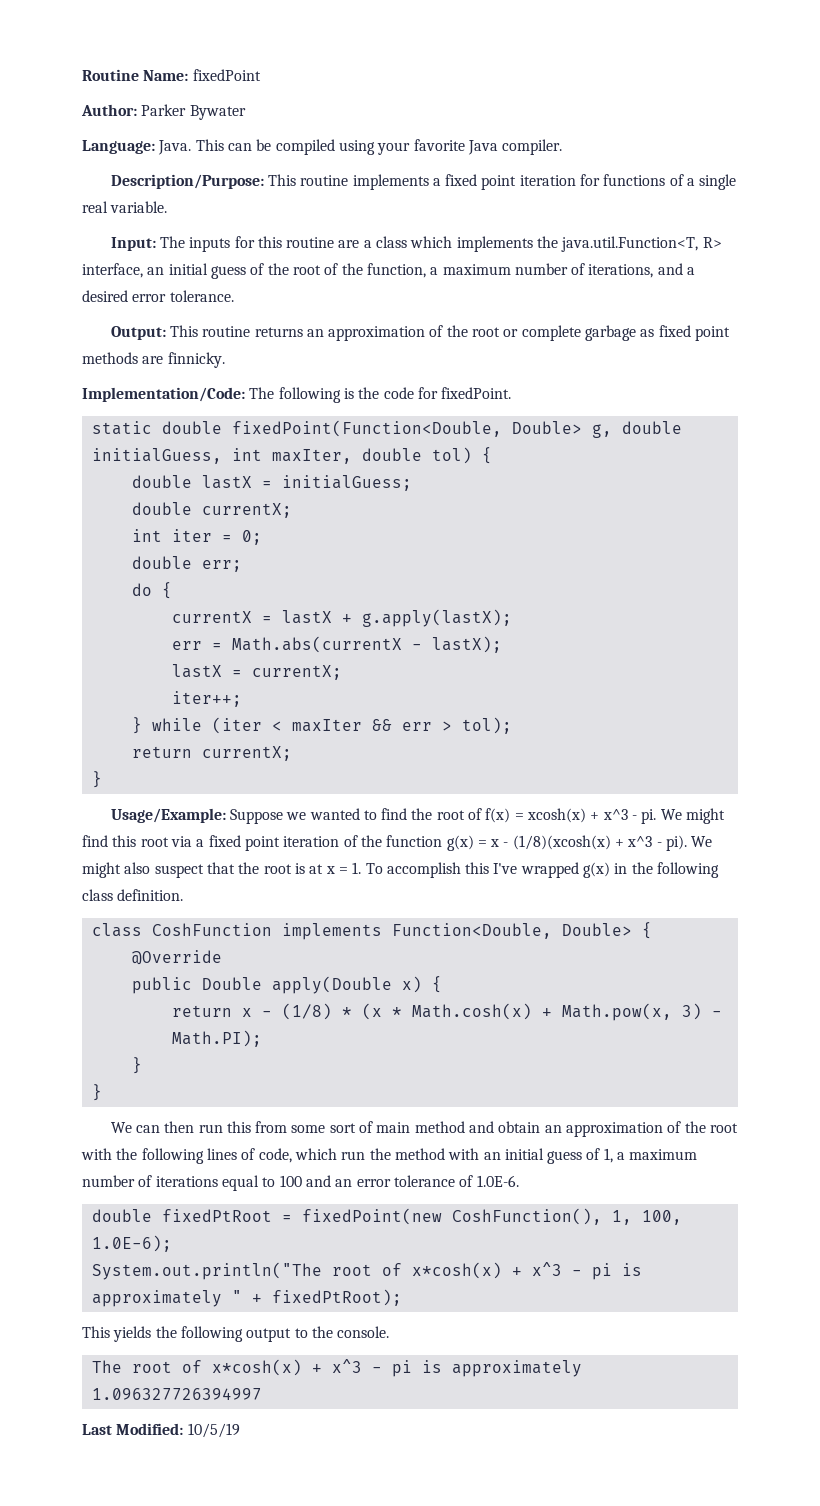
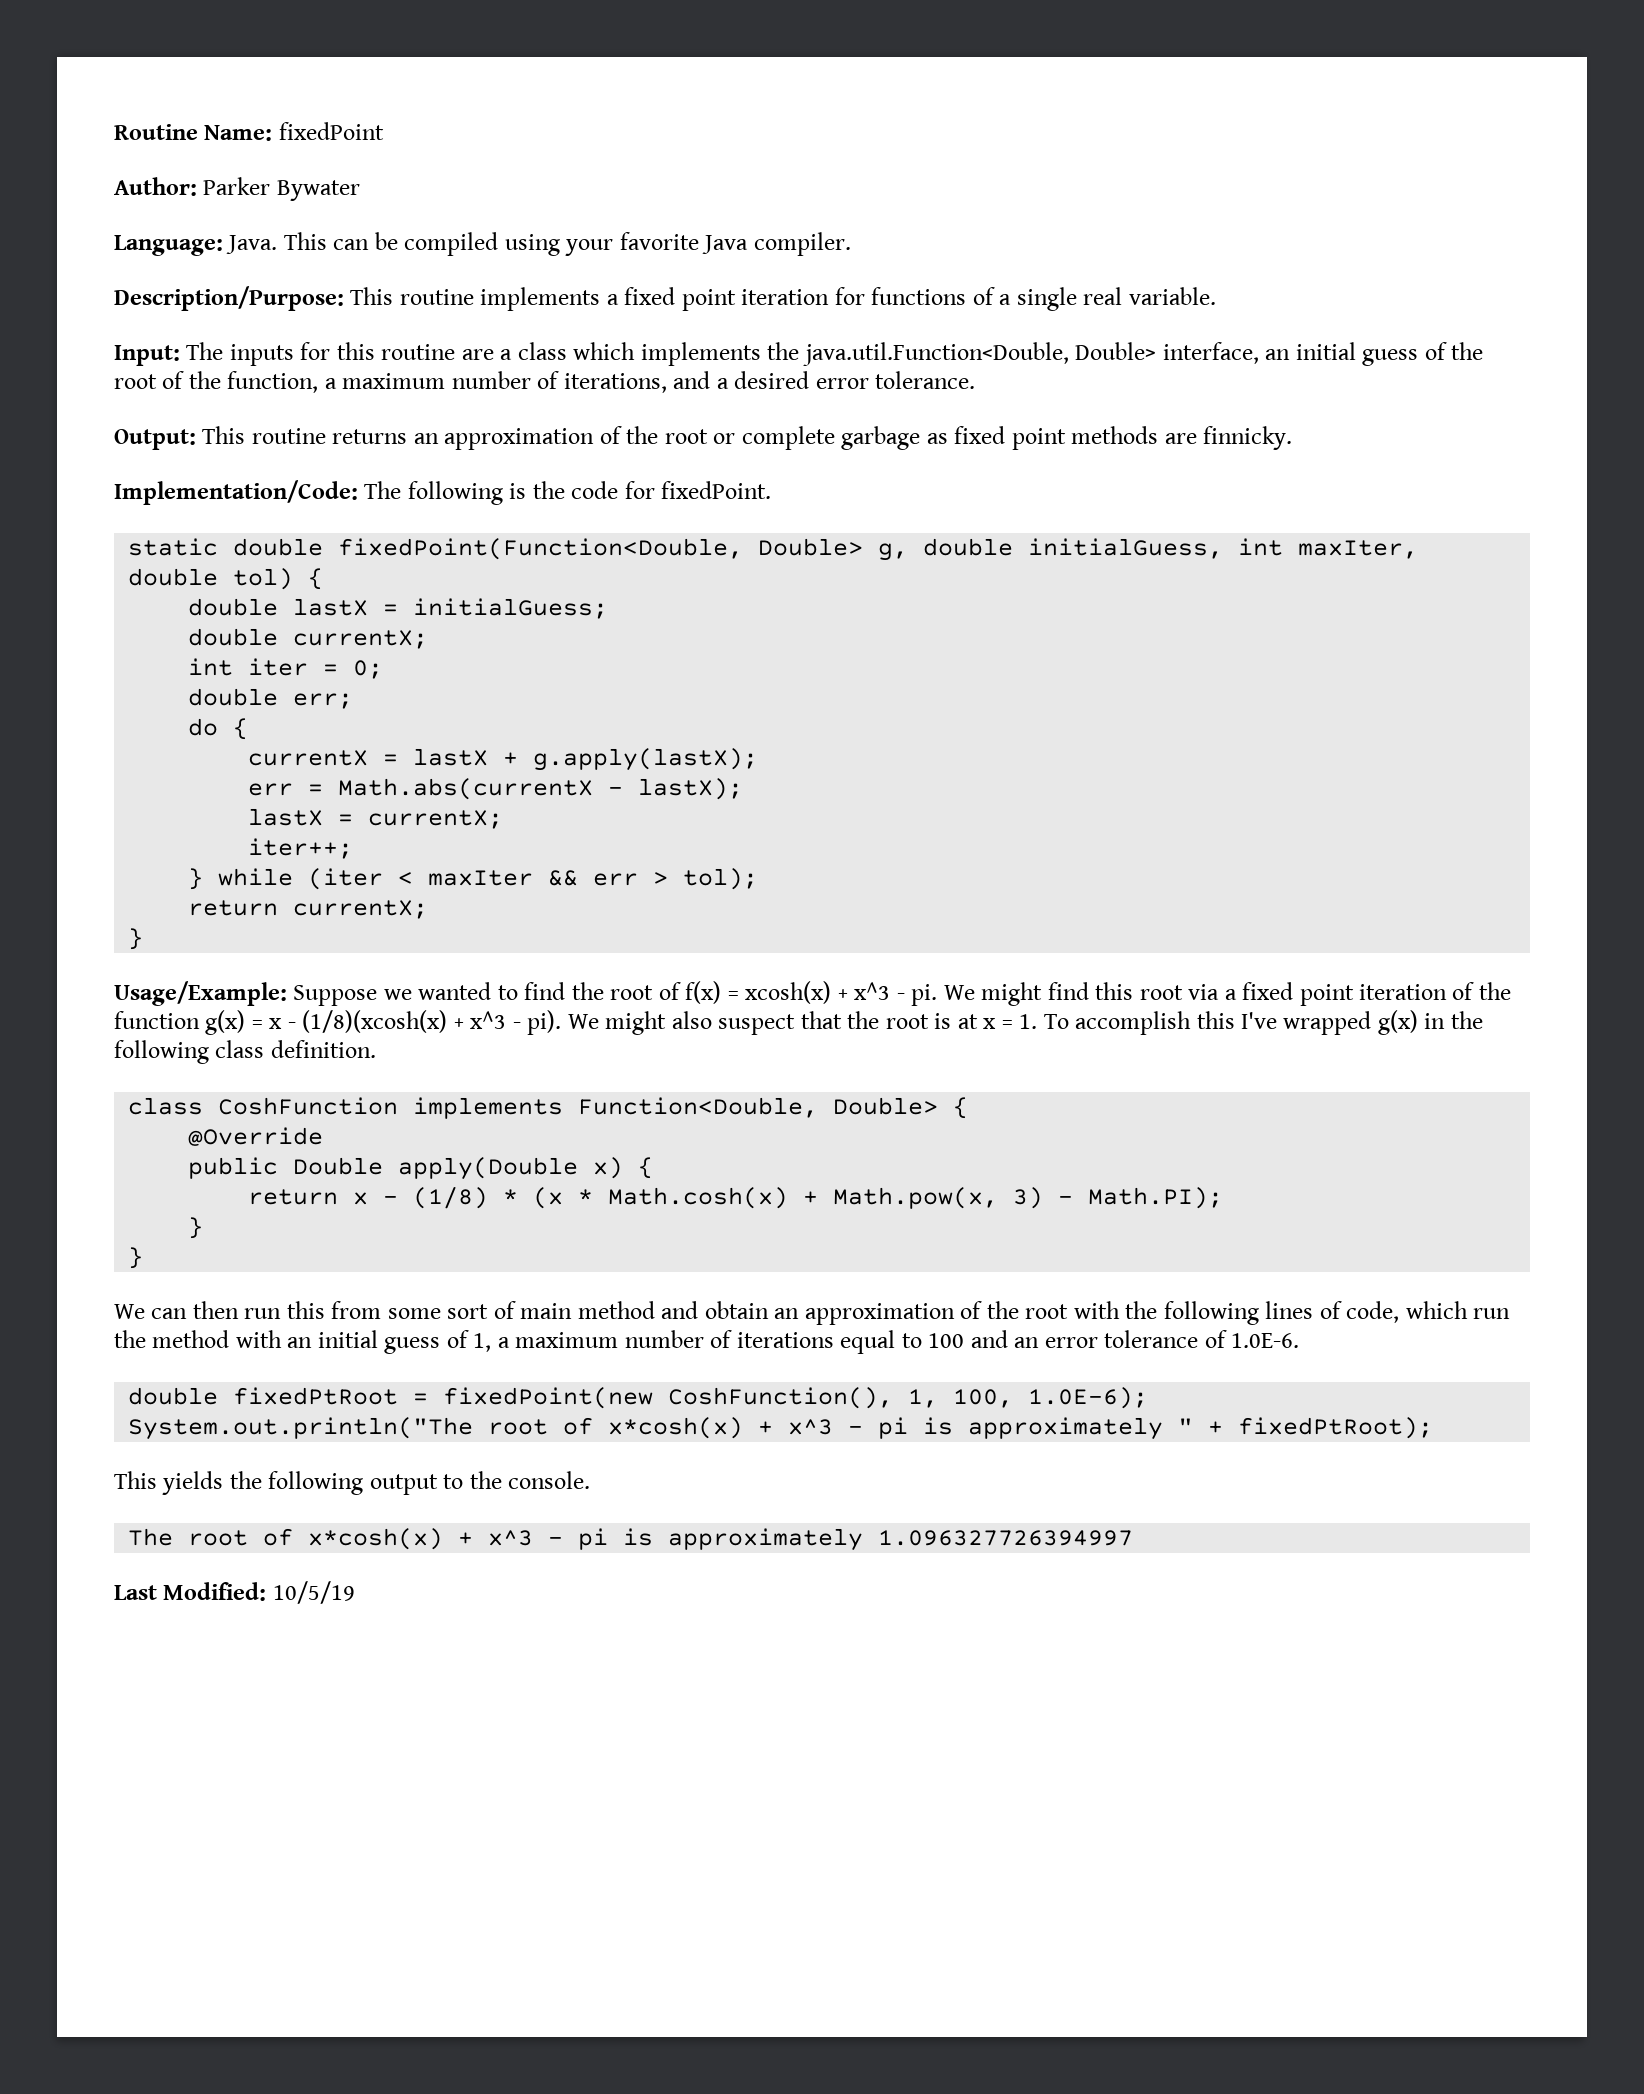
- Input: The inputs for this routine are a class which implements the java.util.Function<T, R> interface, an initial guess of the root of the function, a maximum number of iterations, and a desired error tolerance.
+ Input: The inputs for this routine are a class which implements the java.util.Function<Double, Double> interface, an initial guess of the root of the function, a maximum number of iterations, and a desired error tolerance.

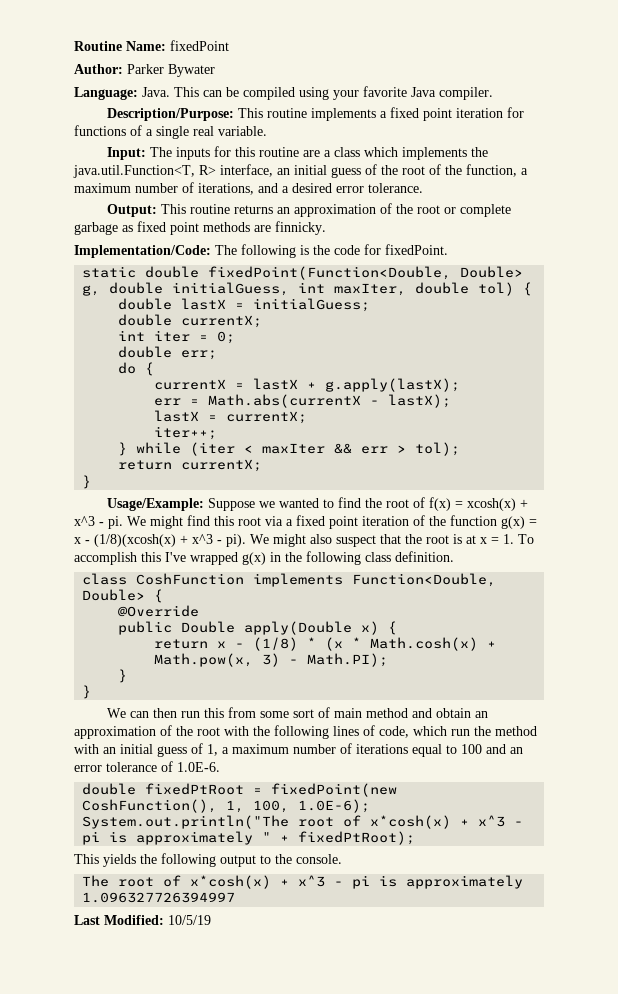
- Input: The inputs for this routine are a class which implements the java.util.Function<Double, Double> interface, an initial guess of the root of the function, a maximum number of iterations, and a desired error tolerance.
+ Input: The inputs for this routine are a class which implements the java.util.Function<T, R> interface, an initial guess of the root of the function, a maximum number of iterations, and a desired error tolerance.

